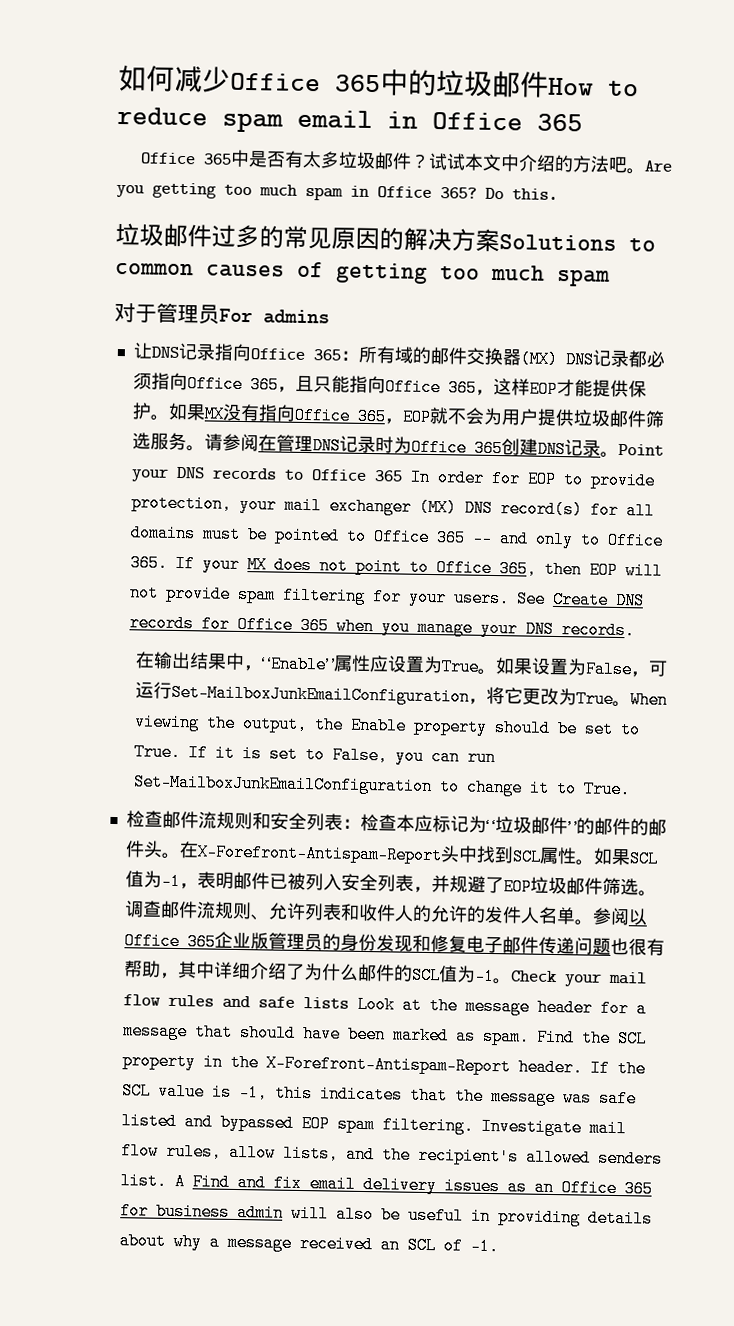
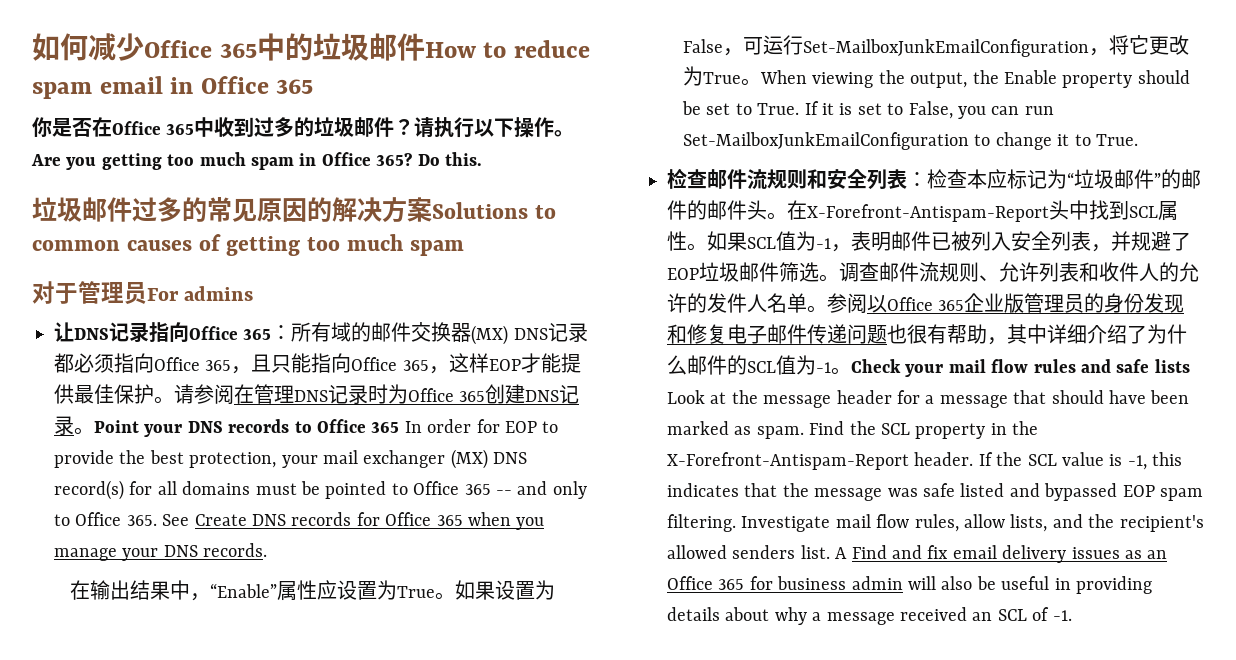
- Office 365中是否有太多垃圾邮件？试试本文中介绍的方法吧。
+ 你是否在Office 365中收到过多的垃圾邮件？请执行以下操作。
- 让DNS记录指向Office 365：所有域的邮件交换器(MX) DNS记录都必须指向Office 365，且只能指向Office 365，这样EOP才能提供保护。如果MX没有指向Office 365，EOP就不会为用户提供垃圾邮件筛选服务。
+ 让DNS记录指向Office 365：所有域的邮件交换器(MX) DNS记录都必须指向Office 365，且只能指向Office 365，这样EOP才能提供最佳保护。
- Point your DNS records to Office 365 In order for EOP to provide protection, your mail exchanger (MX) DNS record(s) for all domains must be pointed to Office 365 -- and only to Office 365. If your MX does not point to Office 365, then EOP will not provide spam filtering for your users. See Create DNS records for Office 365 when you manage your DNS records.
+ Point your DNS records to Office 365 In order for EOP to provide the best protection, your mail exchanger (MX) DNS record(s) for all domains must be pointed to Office 365 -- and only to Office 365. See Create DNS records for Office 365 when you manage your DNS records.

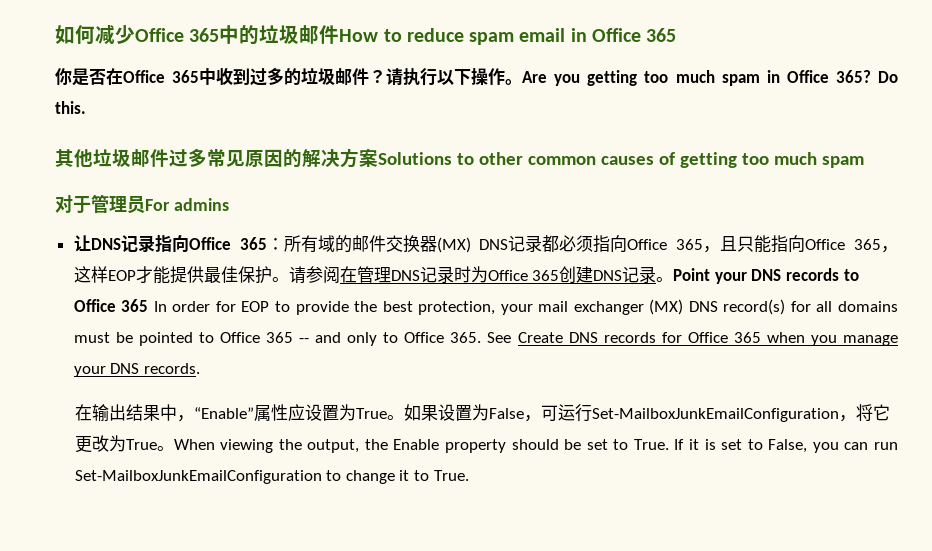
- 垃圾邮件过多的常见原因的解决方案Solutions to common causes of getting too much spam
+ 其他垃圾邮件过多常见原因的解决方案Solutions to other common causes of getting too much spam
- 检查邮件流规则和安全列表：检查本应标记为“垃圾邮件”的邮件的邮件头。在X-Forefront-Antispam-Report头中找到SCL属性。如果SCL值为-1，表明邮件已被列入安全列表，并规避了EOP垃圾邮件筛选。调查邮件流规则、允许列表和收件人的允许的发件人名单。参阅以Office 365企业版管理员的身份发现和修复电子邮件传递问题也很有帮助，其中详细介绍了为什么邮件的SCL值为-1。Check your mail flow rules and safe lists Look at the message header for a message that should have been marked as spam. Find the SCL property in the X-Forefront-Antispam-Report header. If the SCL value is -1, this indicates that the message was safe listed and bypassed EOP spam filtering. Investigate mail flow rules, allow lists, and the recipient's allowed senders list. A Find and fix email delivery issues as an Office 365 for business admin will also be useful in providing details about why a message received an SCL of -1.

